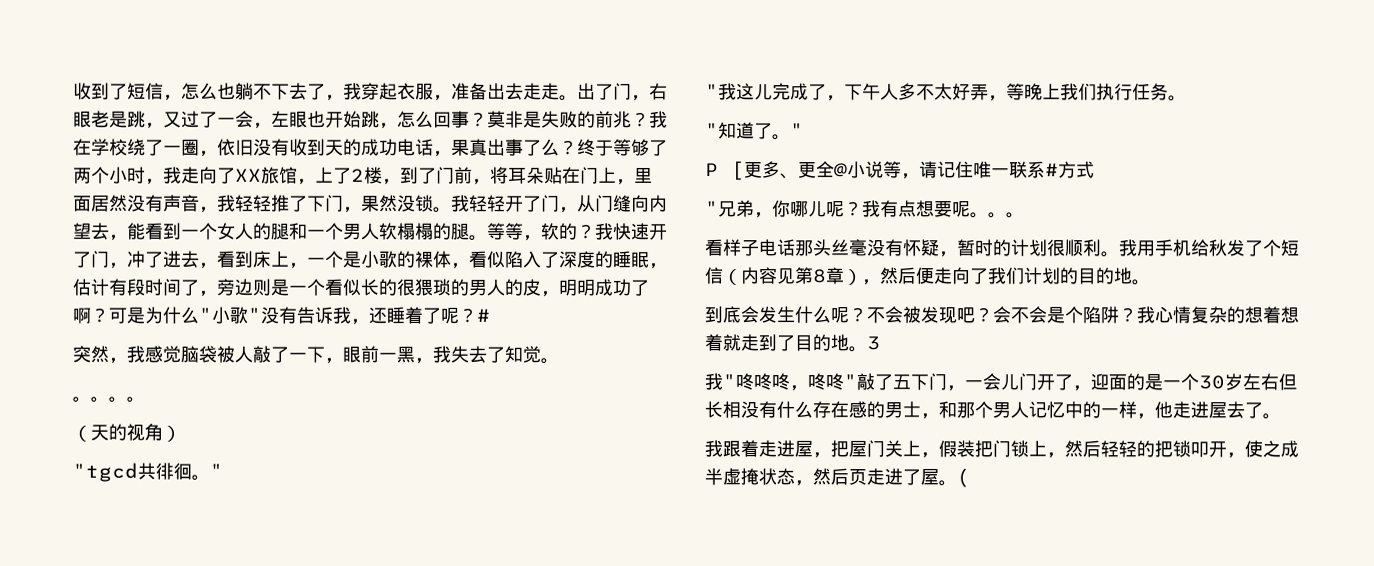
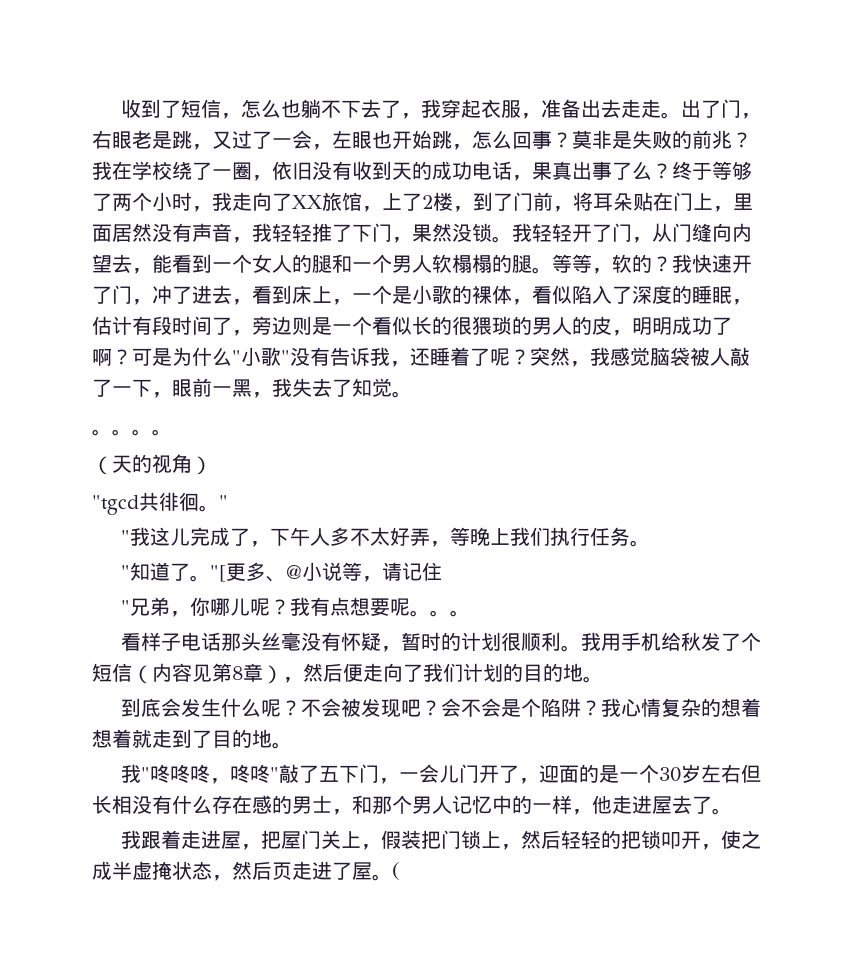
- 可是为什么"小歌"没有告诉我，还睡着了呢？#
- 突然，我感觉脑袋被人敲了一下，眼前一黑，我失去了知觉。
+ 可是为什么"小歌"没有告诉我，还睡着了呢？突然，我感觉脑袋被人敲了一下，眼前一黑，我失去了知觉。
- "知道了。"
- P [更多、更全@小说等，请记住唯一联系#方式
+ "知道了。"[更多、@小说等，请记住
- 3

